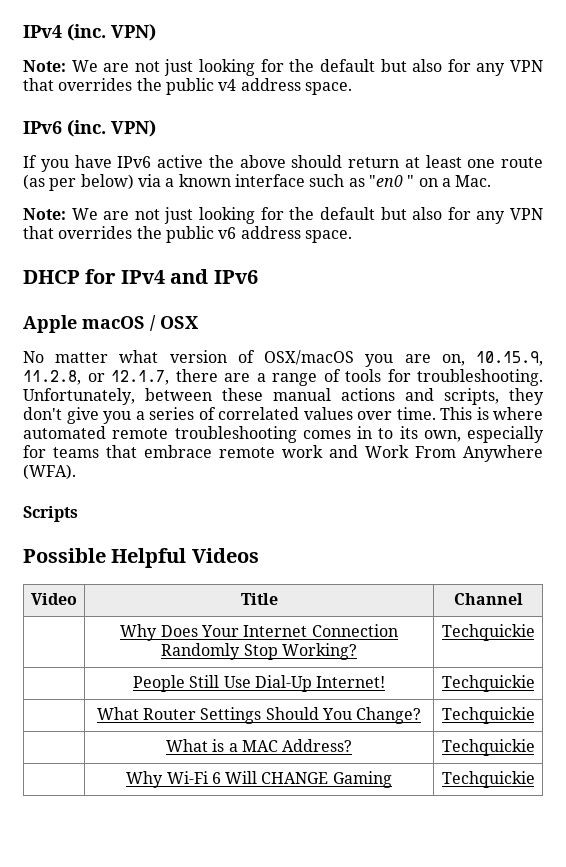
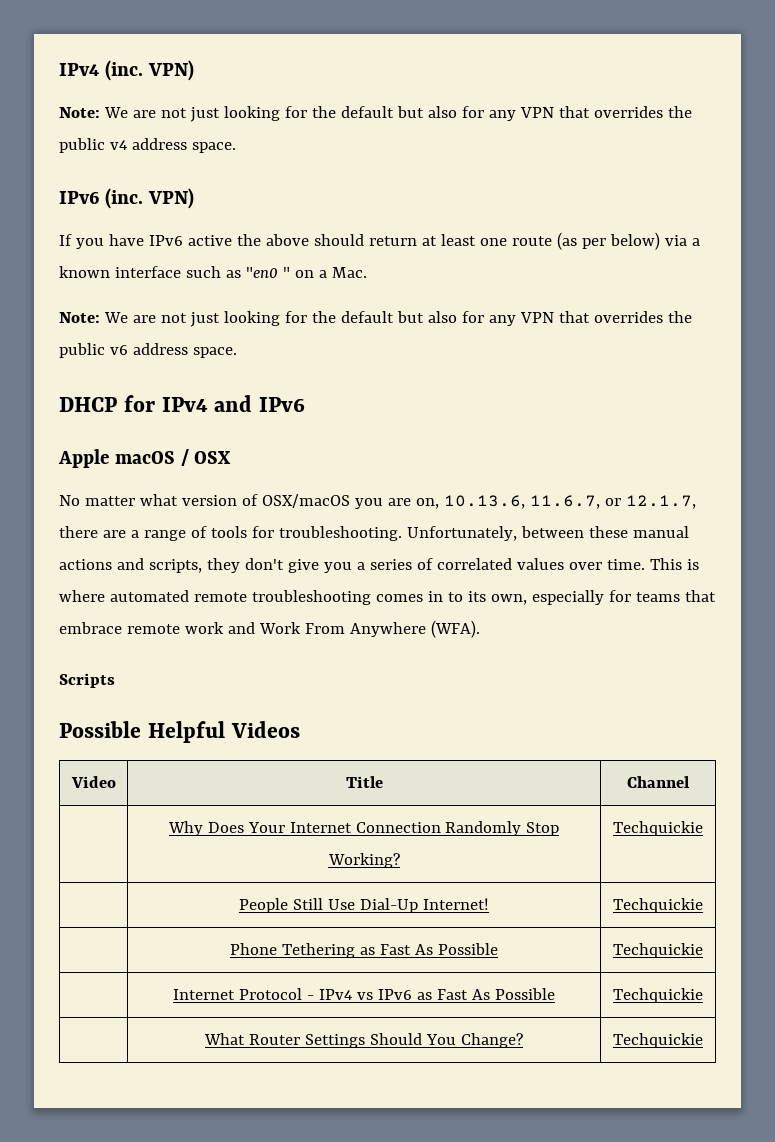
- No matter what version of OSX/macOS you are on, 10.15.9, 11.2.8, or 12.1.7, there are a range of tools for troubleshooting.
+ No matter what version of OSX/macOS you are on, 10.13.6, 11.6.7, or 12.1.7, there are a range of tools for troubleshooting.
+ | Phone Tethering as Fast As Possible | Techquickie
+ | Internet Protocol - IPv4 vs IPv6 as Fast As Possible | Techquickie
- | What is a MAC Address? | Techquickie
- | Why Wi-Fi 6 Will CHANGE Gaming | Techquickie

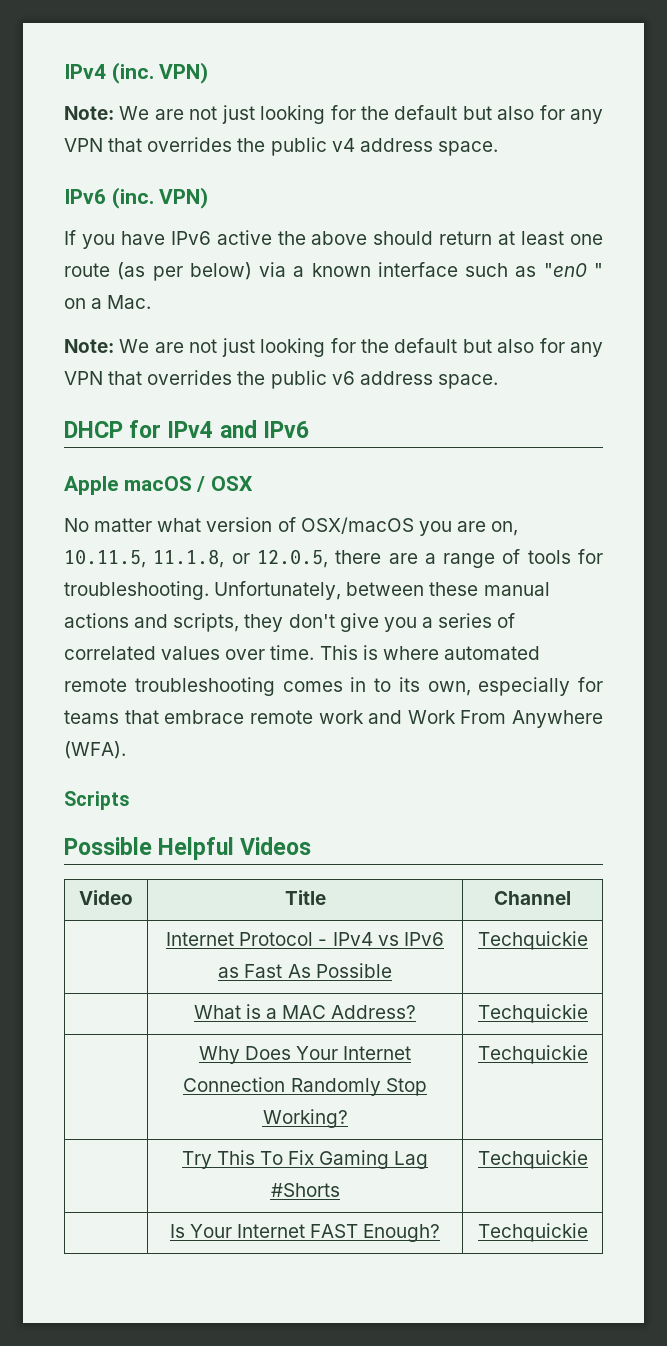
- No matter what version of OSX/macOS you are on, 10.13.6, 11.6.7, or 12.1.7, there are a range of tools for troubleshooting.
+ No matter what version of OSX/macOS you are on, 10.11.5, 11.1.8, or 12.0.5, there are a range of tools for troubleshooting.
- | Why Does Your Internet Connection Randomly Stop Working? | Techquickie
- | People Still Use Dial-Up Internet! | Techquickie
- | Phone Tethering as Fast As Possible | Techquickie
- | What Router Settings Should You Change? | Techquickie
+ | What is a MAC Address? | Techquickie
+ | Why Does Your Internet Connection Randomly Stop Working? | Techquickie
+ | Try This To Fix Gaming Lag #Shorts | Techquickie
+ | Is Your Internet FAST Enough? | Techquickie

